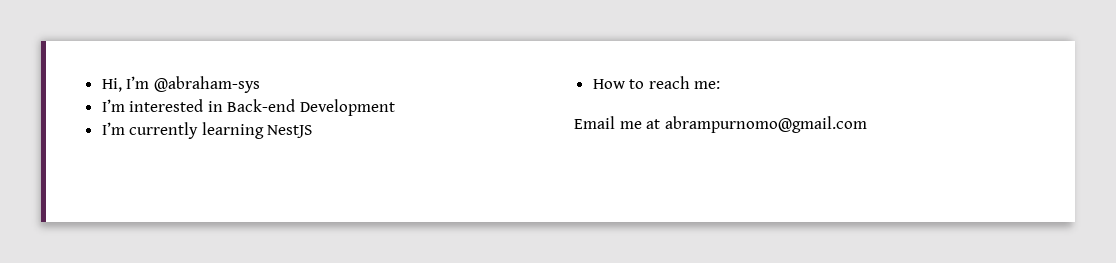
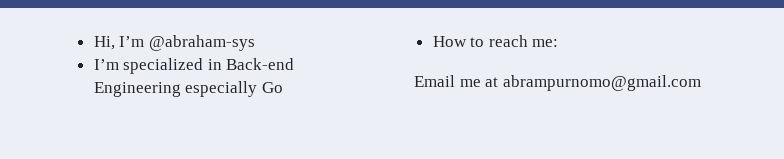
- I’m interested in Back-end Development
- I’m currently learning NestJS
+ I’m specialized in Back-end Engineering especially Go

